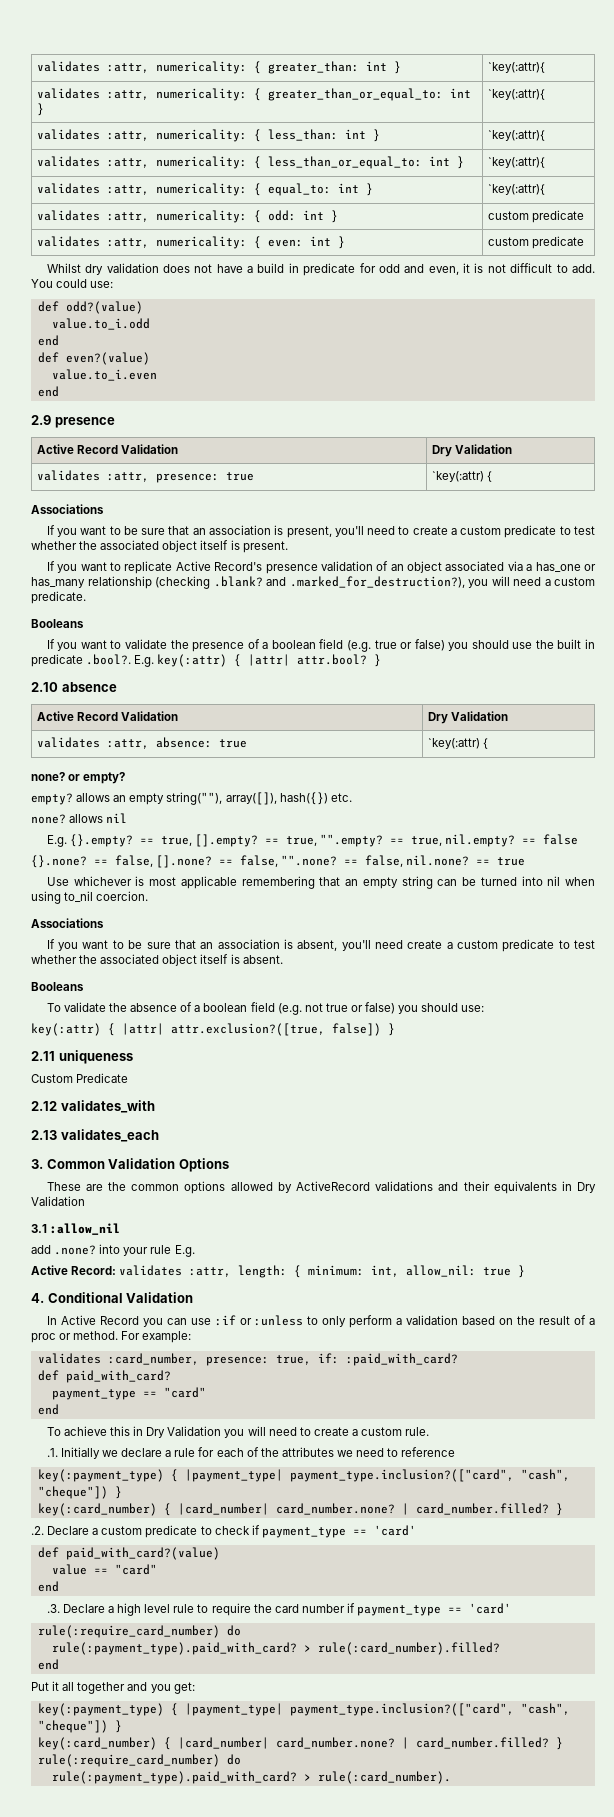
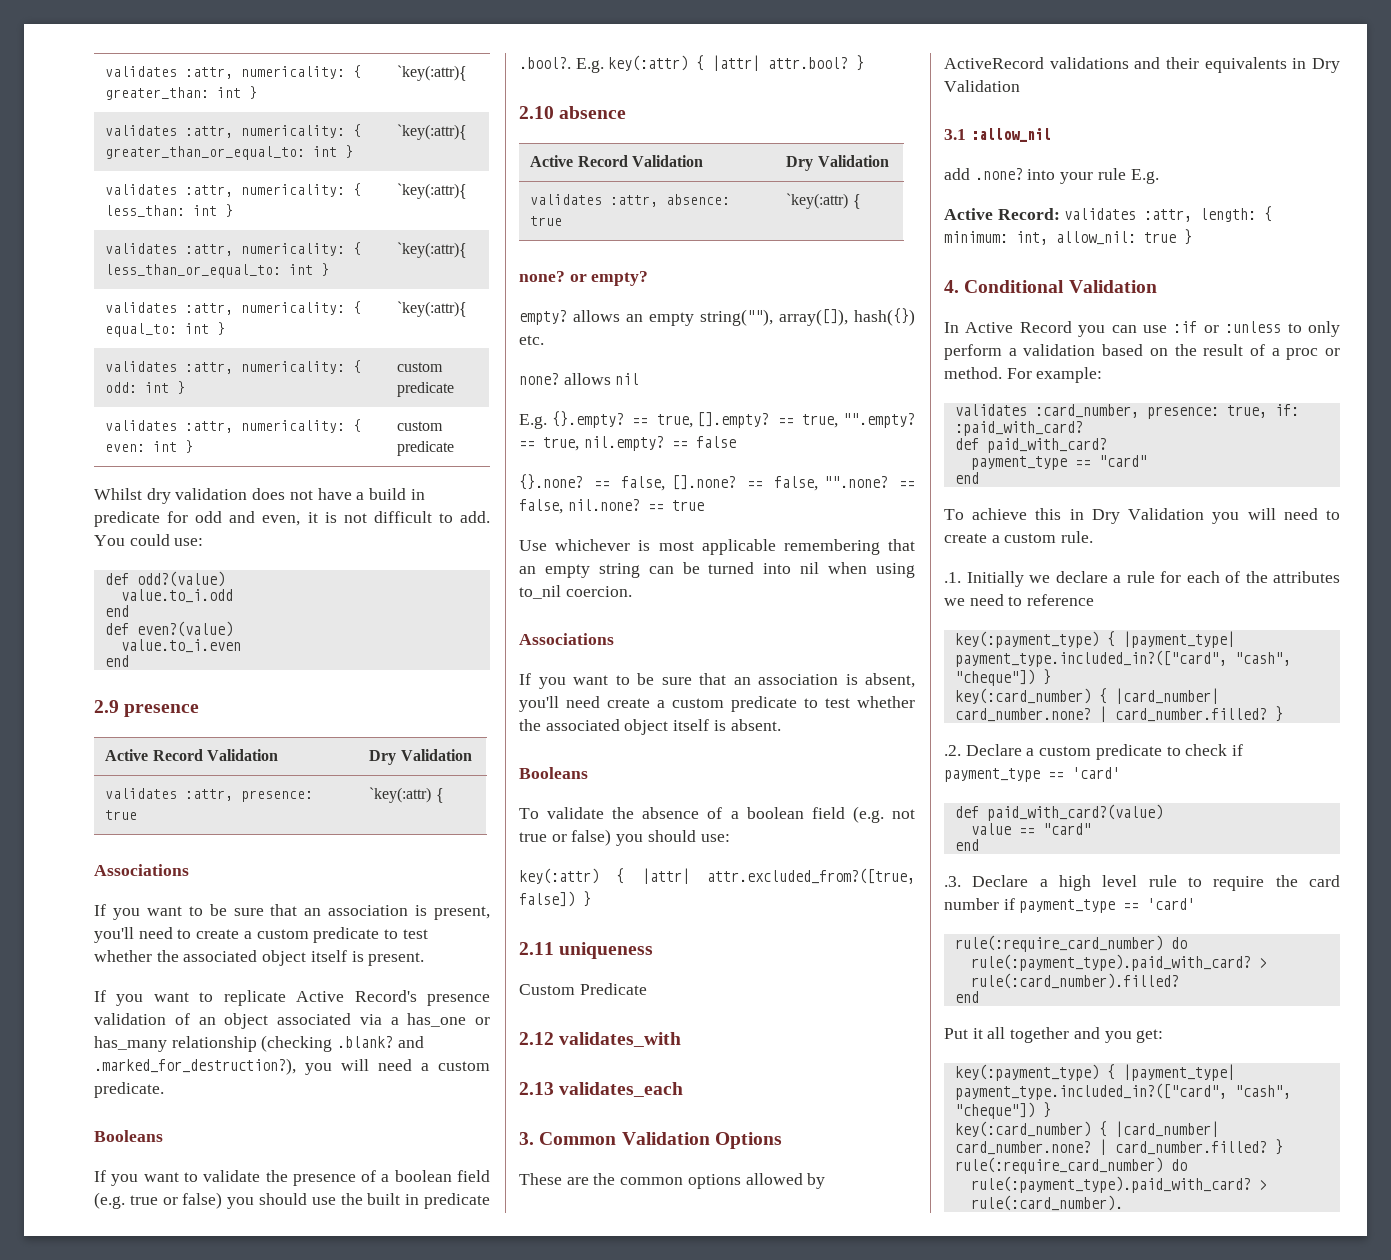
- key(:attr) { |attr| attr.exclusion?([true, false]) }
+ key(:attr) { |attr| attr.excluded_from?([true, false]) }
  .1. Initially we declare a rule for each of the attributes we need to reference
- key(:payment_type) { |payment_type| payment_type.inclusion?(["card", "cash", "cheque"]) }
+ key(:payment_type) { |payment_type| payment_type.included_in?(["card", "cash", "cheque"]) }
  Put it all together and you get:
- key(:payment_type) { |payment_type| payment_type.inclusion?(["card", "cash", "cheque"]) }
+ key(:payment_type) { |payment_type| payment_type.included_in?(["card", "cash", "cheque"]) }

